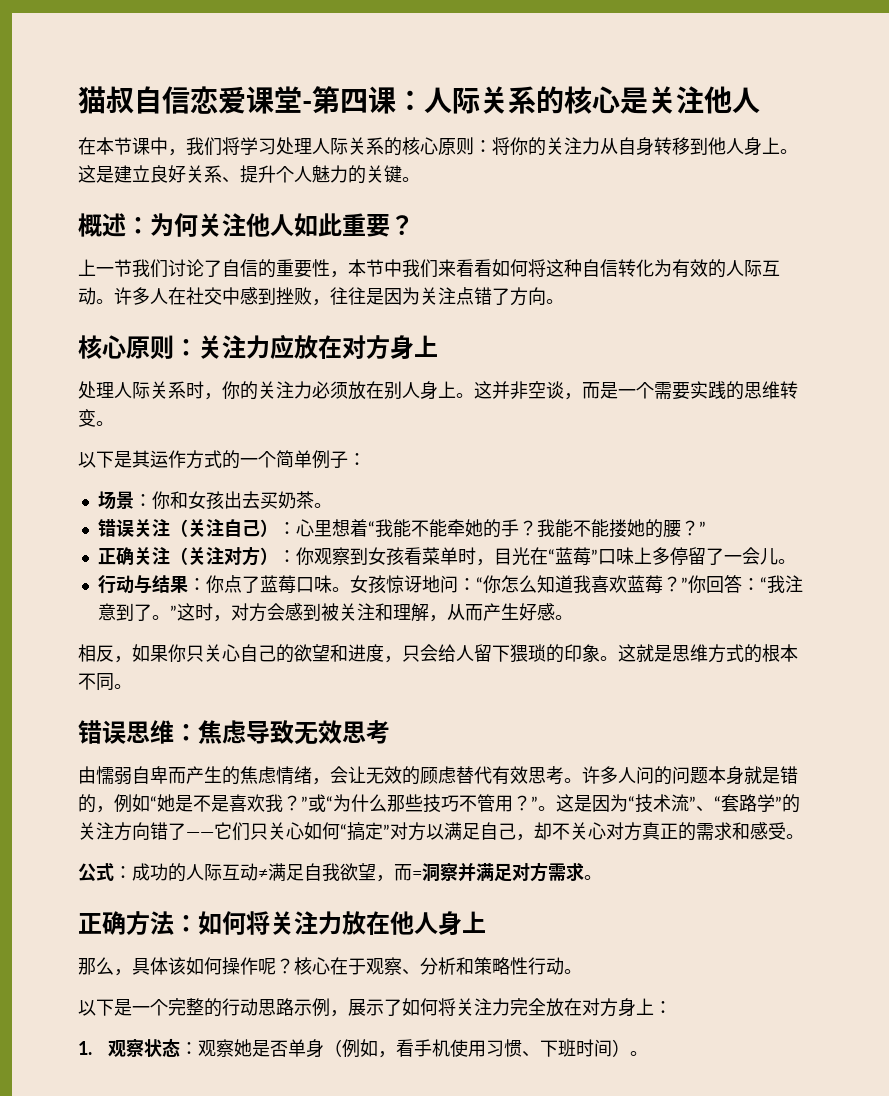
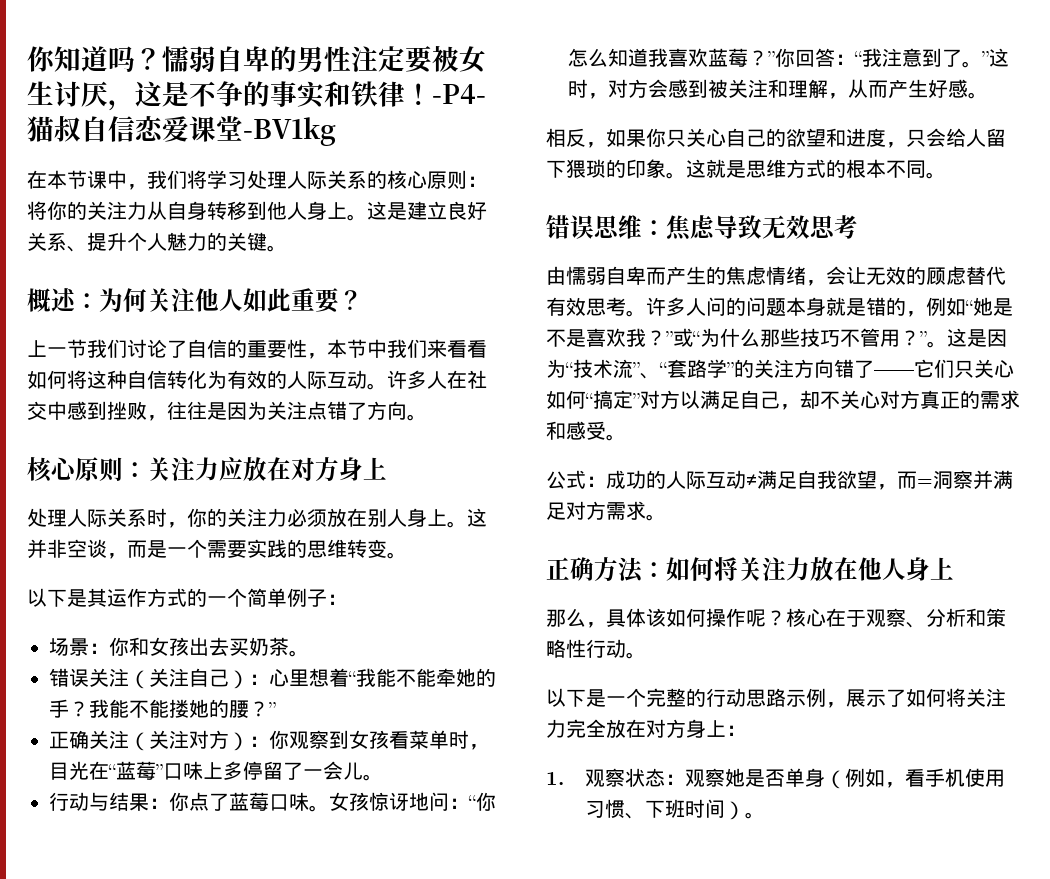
- 猫叔自信恋爱课堂-第四课：人际关系的核心是关注他人
+ 你知道吗？懦弱自卑的男性注定要被女生讨厌，这是不争的事实和铁律！-P4-猫叔自信恋爱课堂-BV1kg

